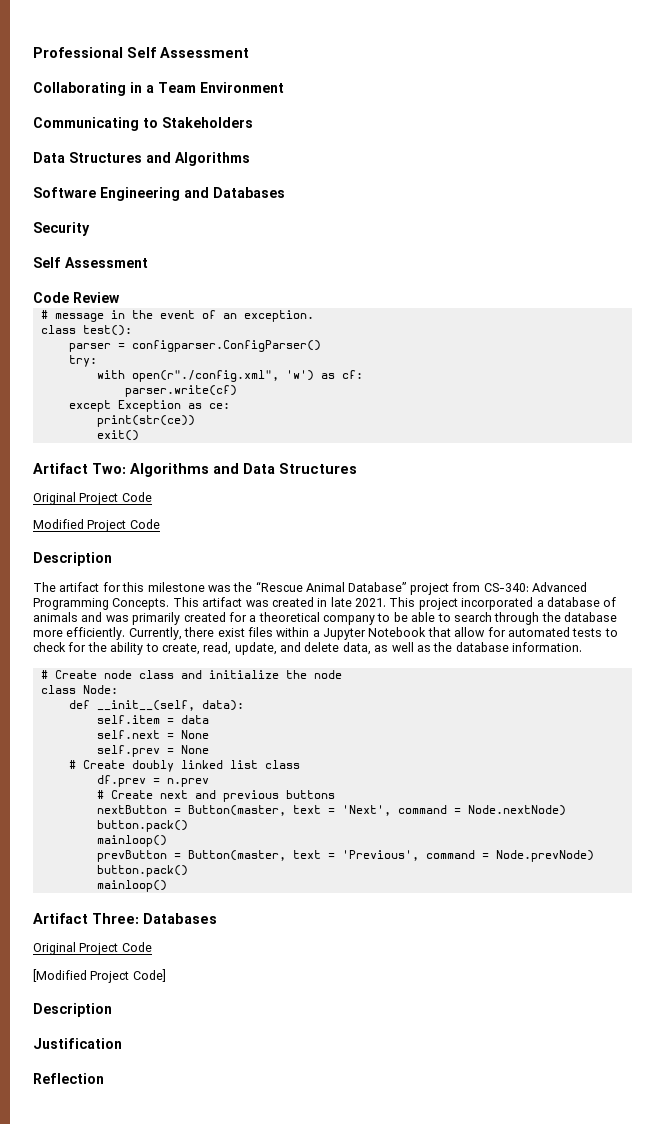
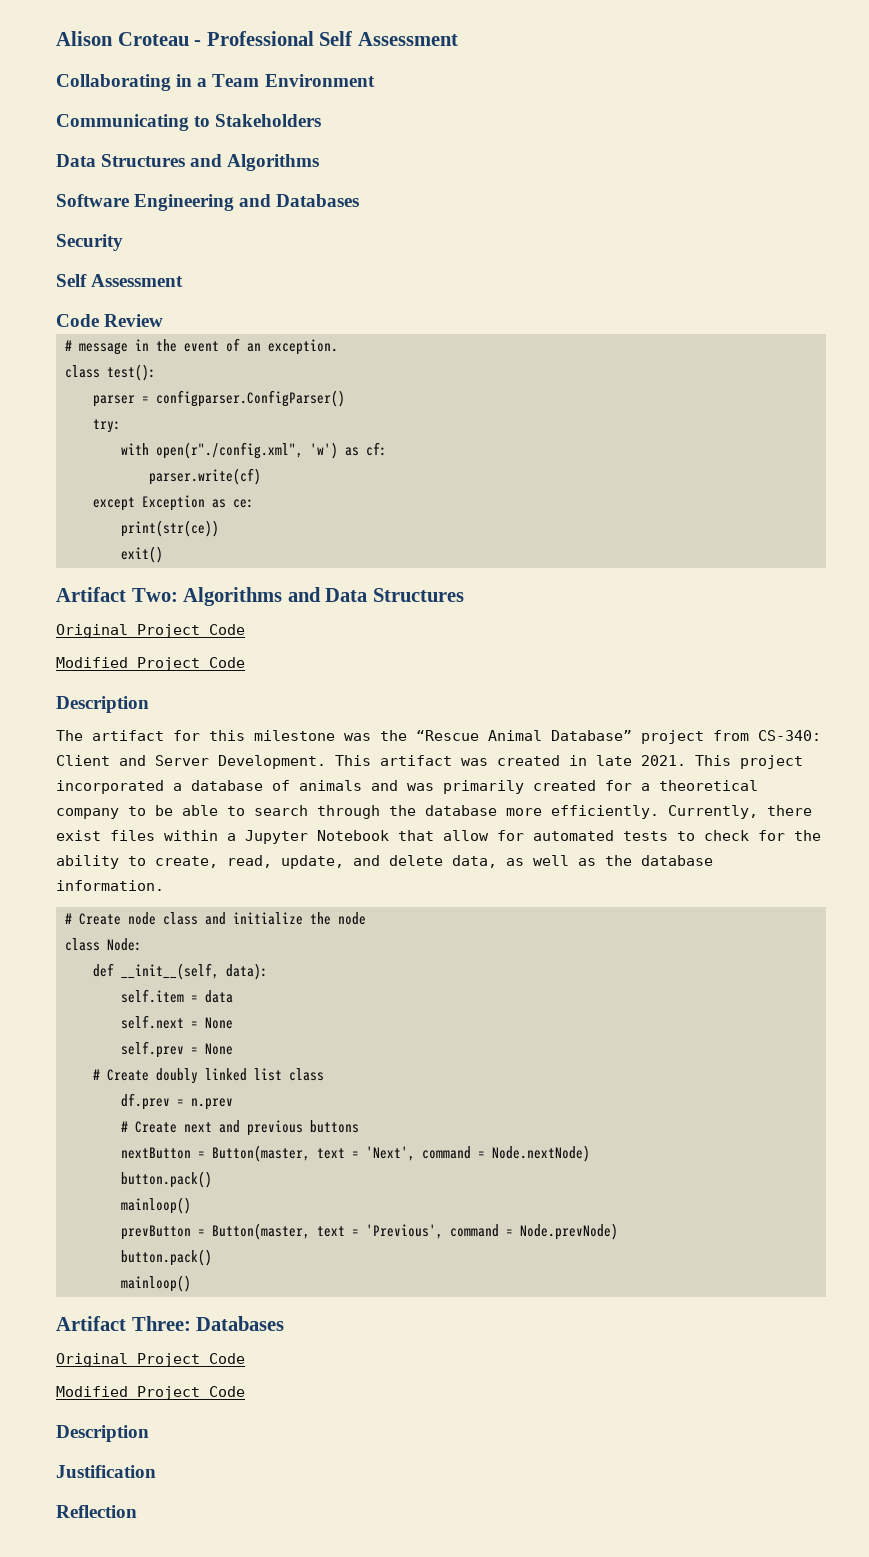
- Professional Self Assessment
+ Alison Croteau - Professional Self Assessment
- The artifact for this milestone was the “Rescue Animal Database” project from CS-340: Advanced Programming Concepts.
+ The artifact for this milestone was the “Rescue Animal Database” project from CS-340: Client and Server Development.
  Artifact Three: Databases
  Original Project Code
- [Modified Project Code]
+ Modified Project Code

